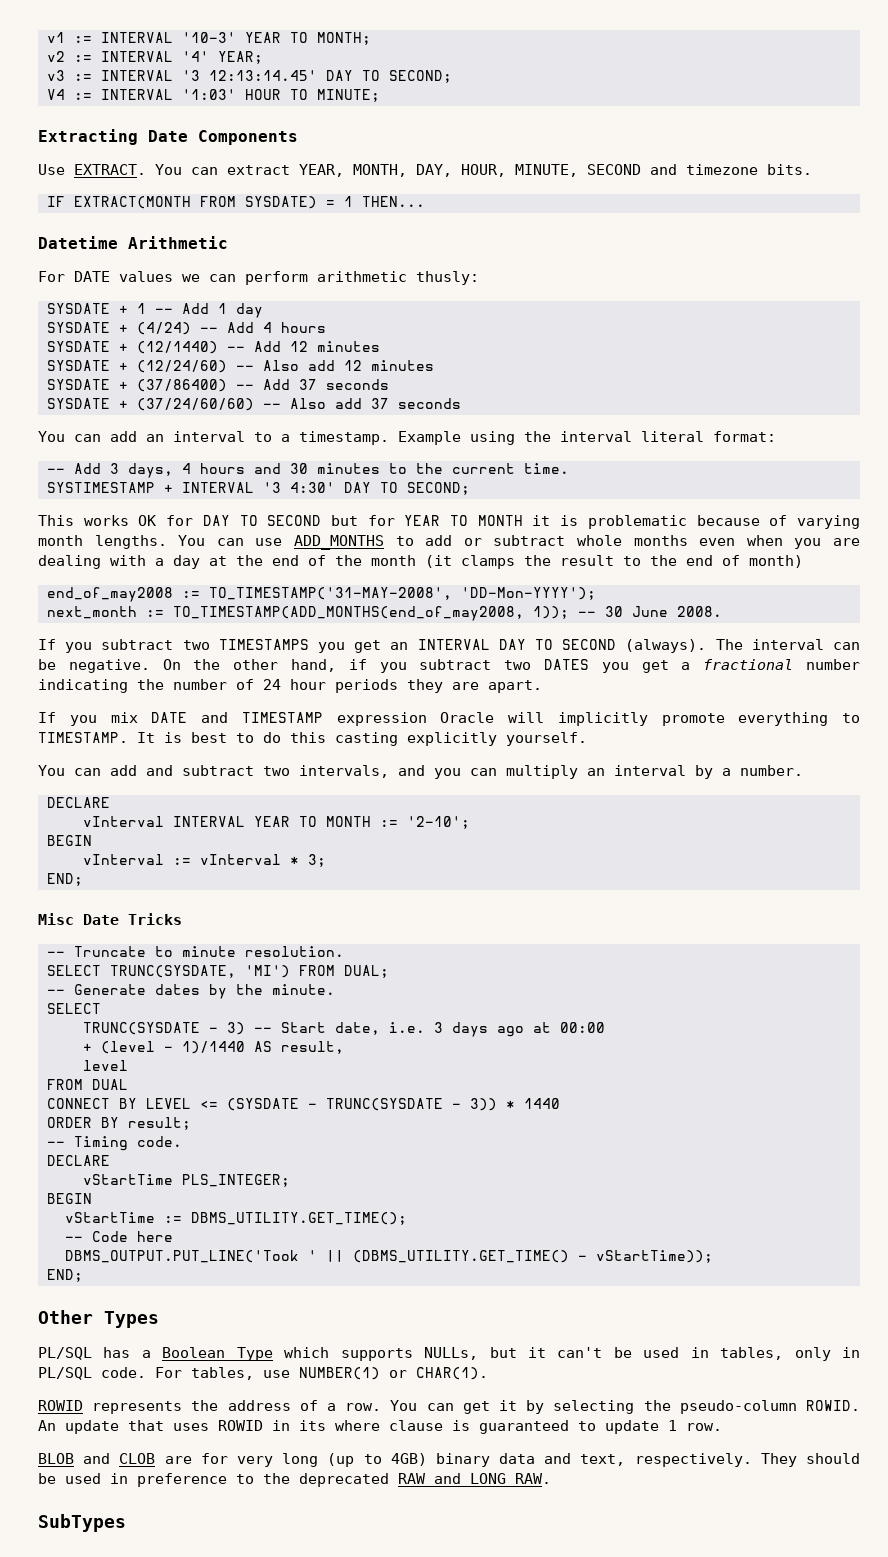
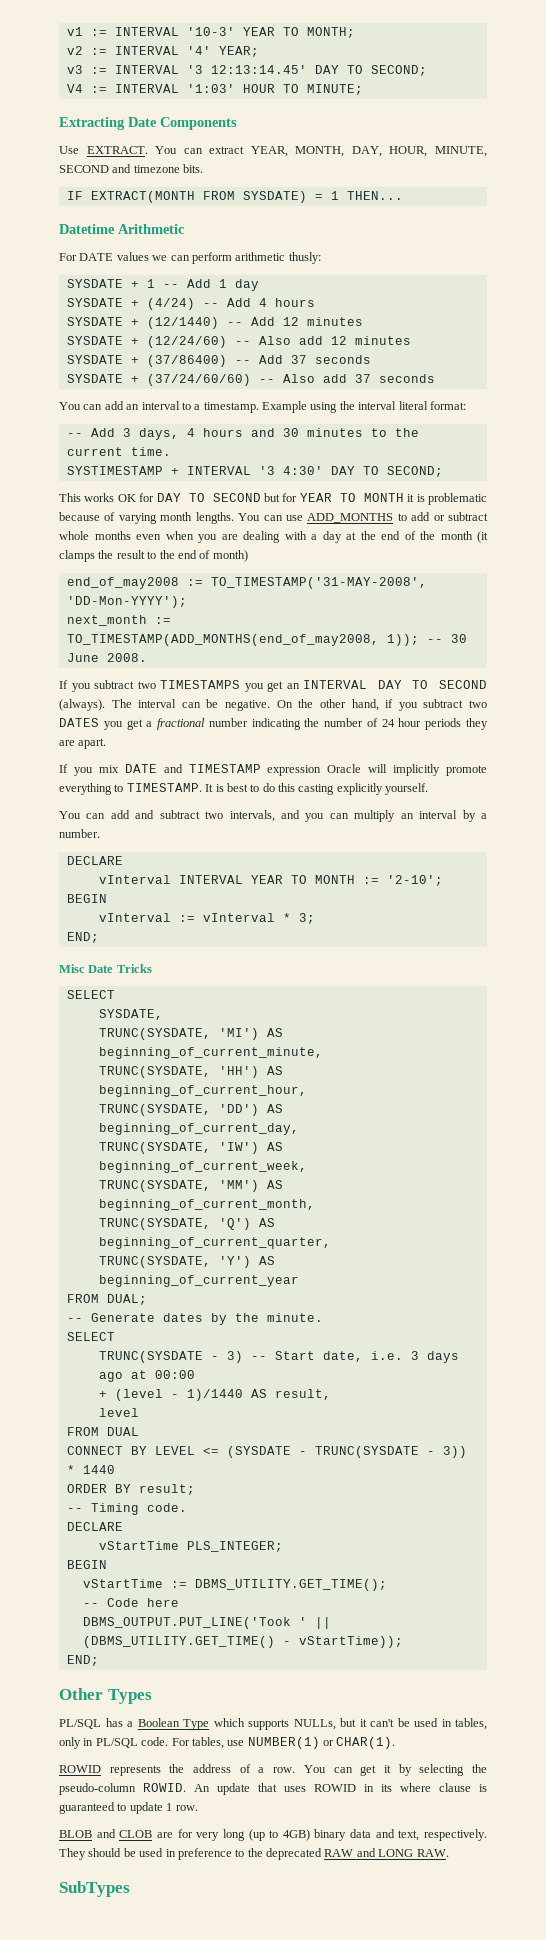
  Misc Date Tricks
- -- Truncate to minute resolution.
- SELECT TRUNC(SYSDATE, 'MI') FROM DUAL;
+ SELECT
+ SYSDATE,
+ TRUNC(SYSDATE, 'MI') AS beginning_of_current_minute,
+ TRUNC(SYSDATE, 'HH') AS beginning_of_current_hour,
+ TRUNC(SYSDATE, 'DD') AS beginning_of_current_day,
+ TRUNC(SYSDATE, 'IW') AS beginning_of_current_week,
+ TRUNC(SYSDATE, 'MM') AS beginning_of_current_month,
+ TRUNC(SYSDATE, 'Q') AS beginning_of_current_quarter,
+ TRUNC(SYSDATE, 'Y') AS beginning_of_current_year
+ FROM DUAL;

